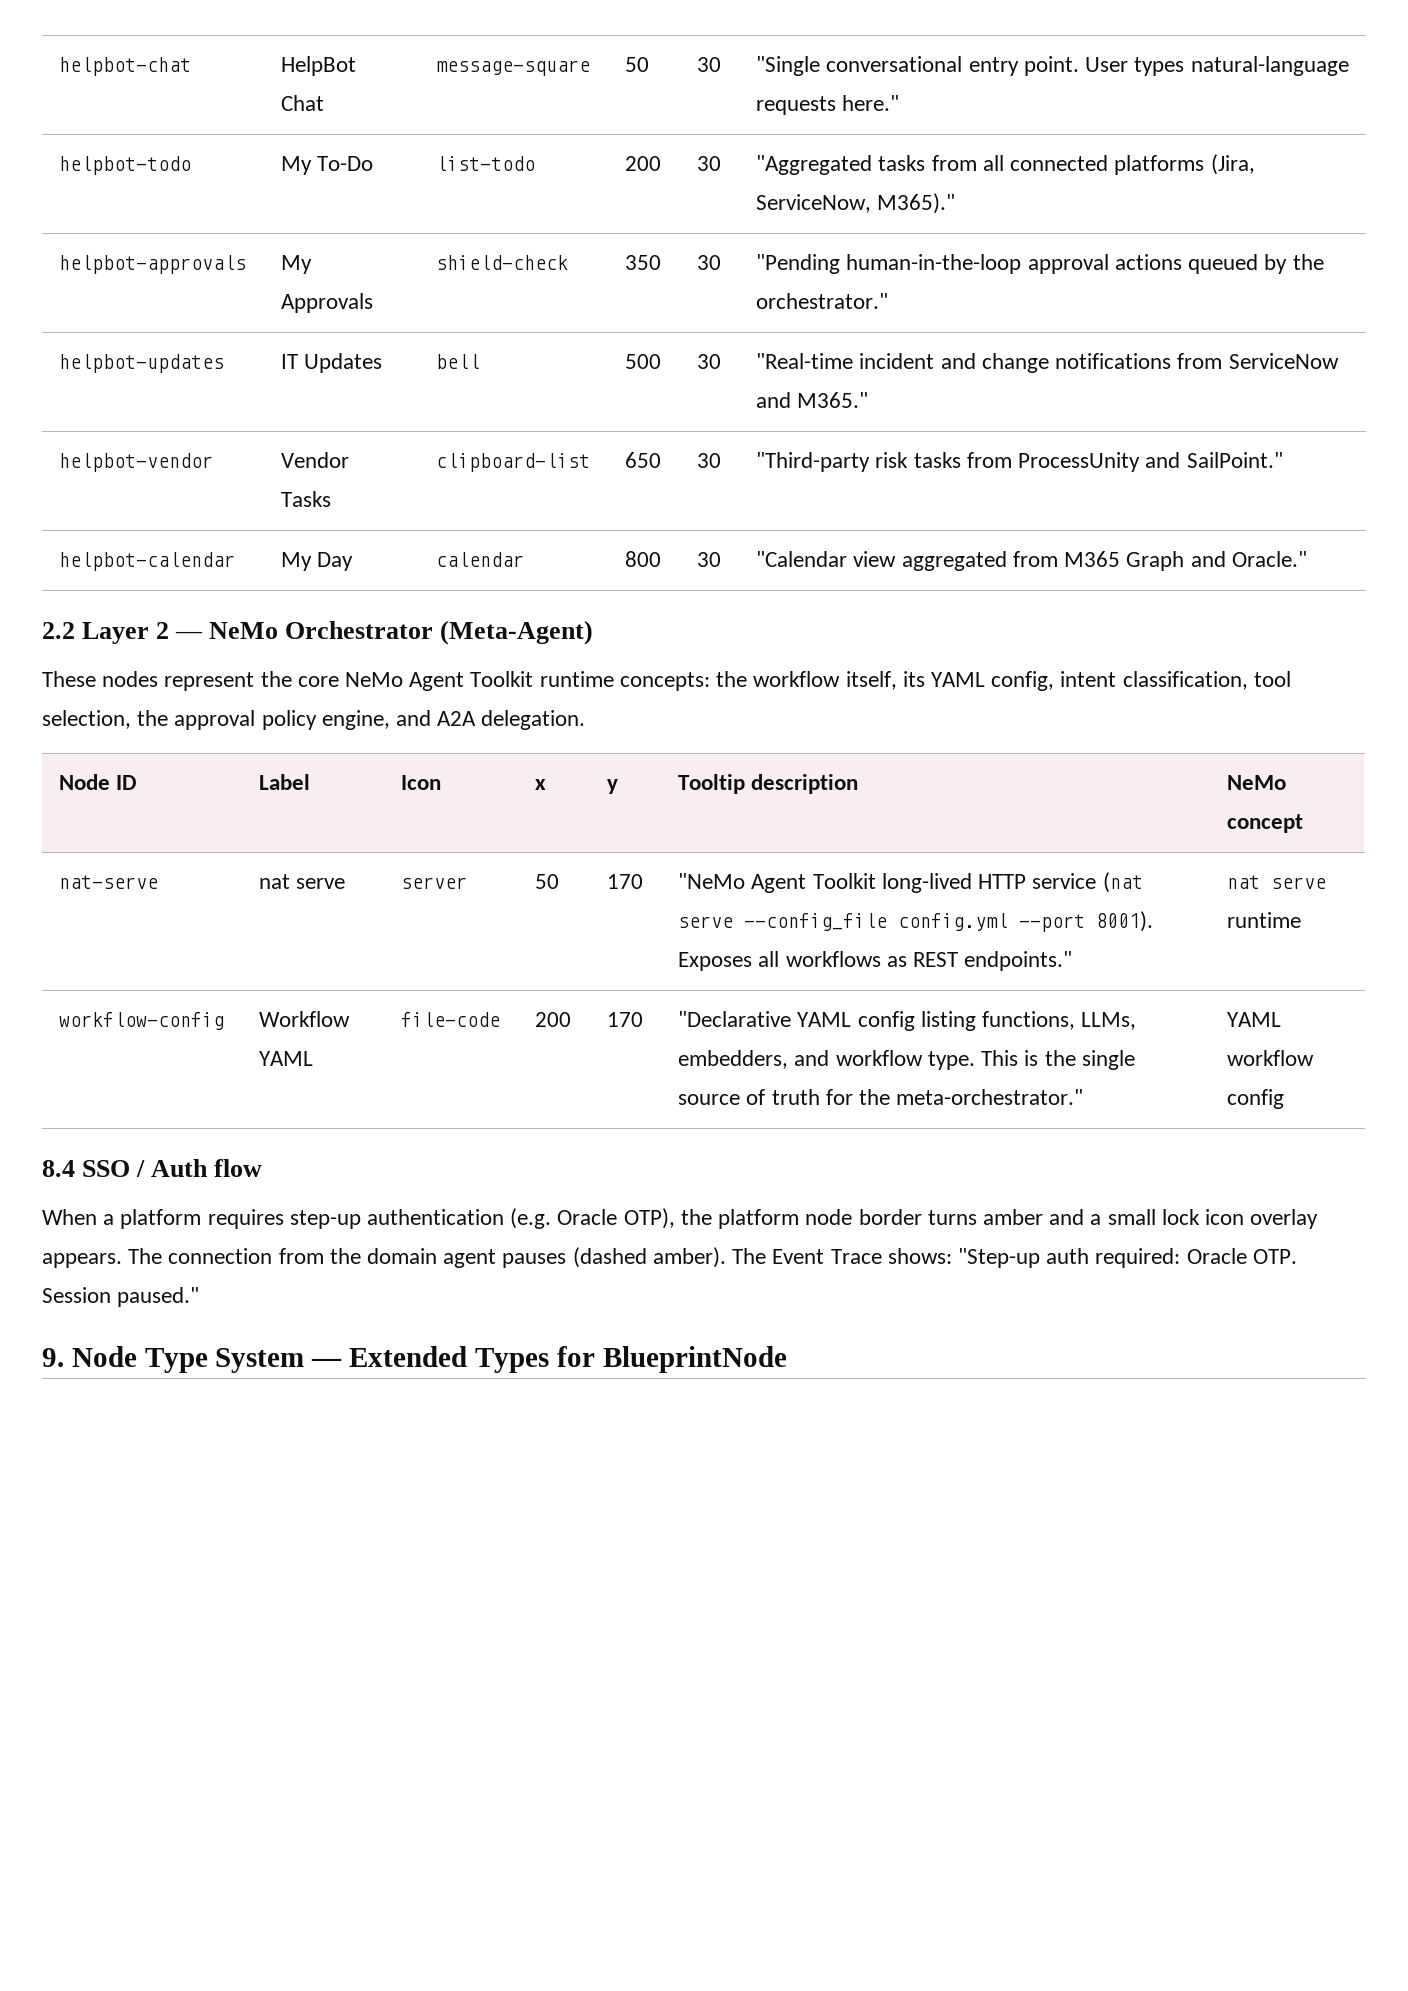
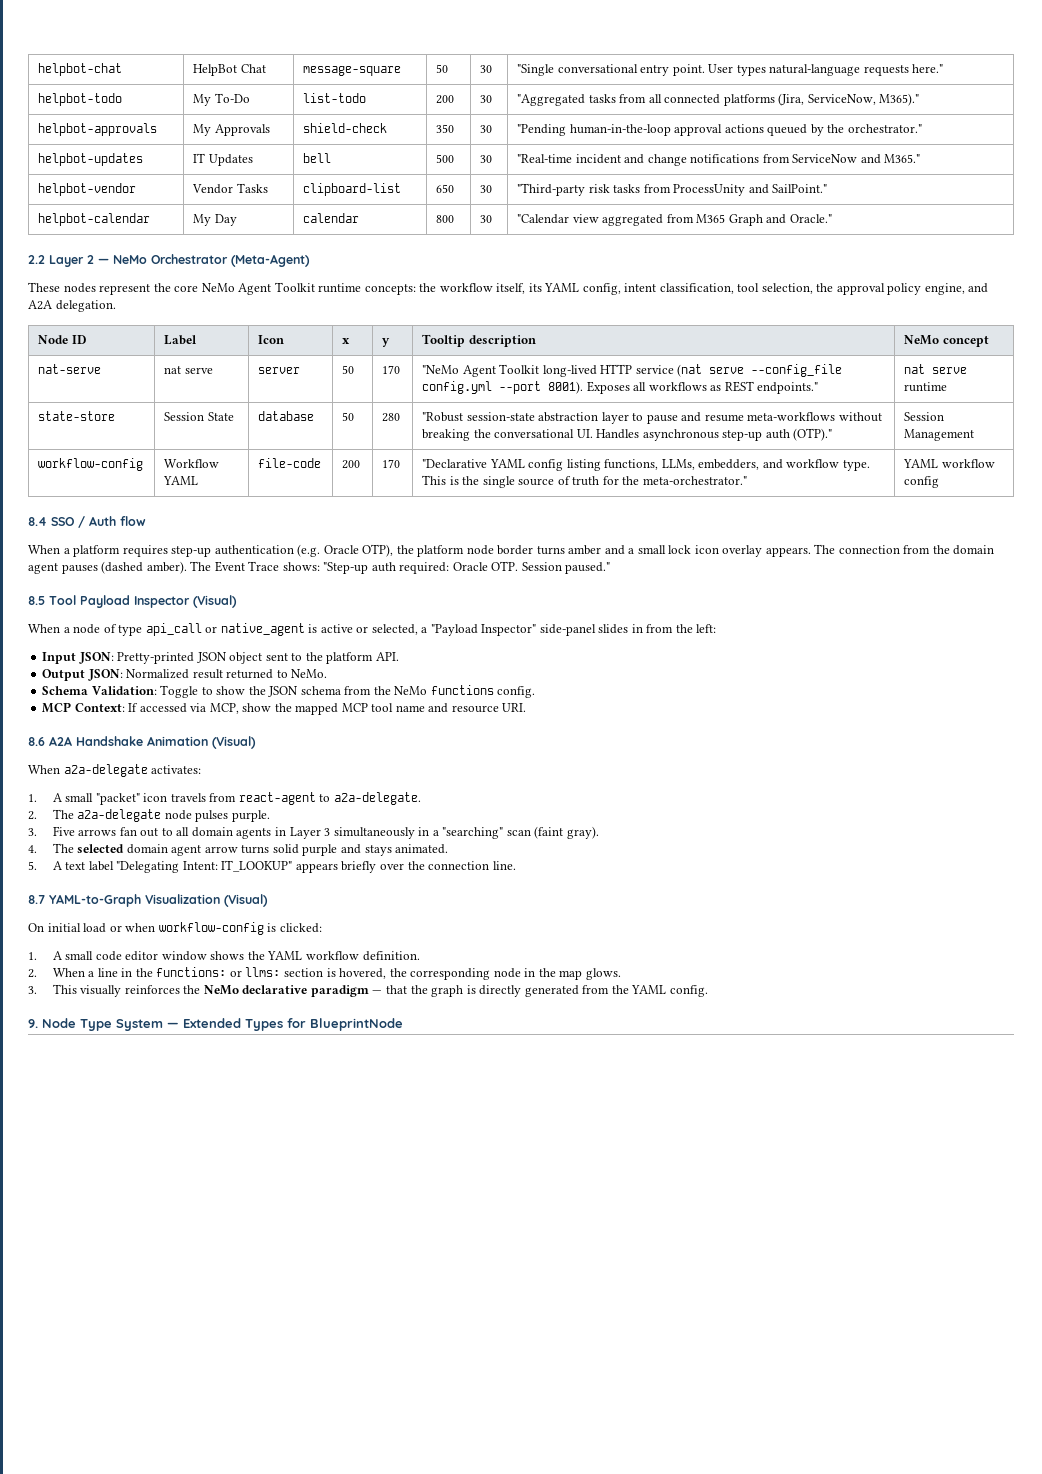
+ state-store | Session State | database | 50 | 280 | "Robust session-state abstraction layer to pause and resume meta-workflows without breaking the conversational UI. Handles asynchronous step-up auth (OTP)." | Session Management
+ 8.5 Tool Payload Inspector (Visual)
+ When a node of type api_call or native_agent is active or selected, a "Payload Inspector" side-panel slides in from the left:
+ Input JSON: Pretty-printed JSON object sent to the platform API.
+ Output JSON: Normalized result returned to NeMo.
+ Schema Validation: Toggle to show the JSON schema from the NeMo functions config.
+ MCP Context: If accessed via MCP, show the mapped MCP tool name and resource URI.
+ 8.6 A2A Handshake Animation (Visual)
+ When a2a-delegate activates:
+ 1. A small "packet" icon travels from react-agent to a2a-delegate.
+ 2. The a2a-delegate node pulses purple.
+ 3. Five arrows fan out to all domain agents in Layer 3 simultaneously in a "searching" scan (faint gray).
+ 4. The selected domain agent arrow turns solid purple and stays animated.
+ 5. A text label "Delegating Intent: IT_LOOKUP" appears briefly over the connection line.
+ 8.7 YAML-to-Graph Visualization (Visual)
+ On initial load or when workflow-config is clicked:
+ 1. A small code editor window shows the YAML workflow definition.
+ 2. When a line in the functions: or llms: section is hovered, the corresponding node in the map glows.
+ 3. This visually reinforces the NeMo declarative paradigm — that the graph is directly generated from the YAML config.

